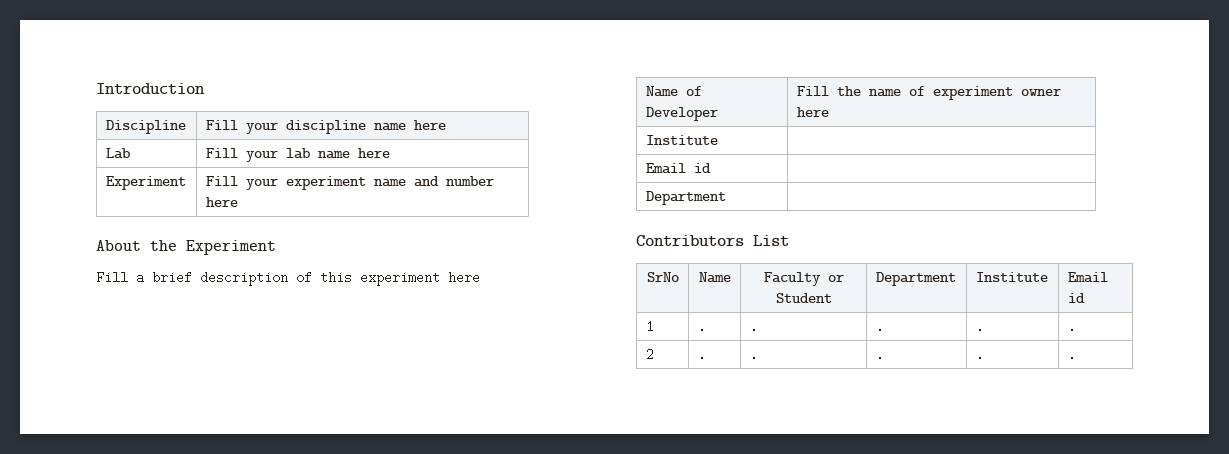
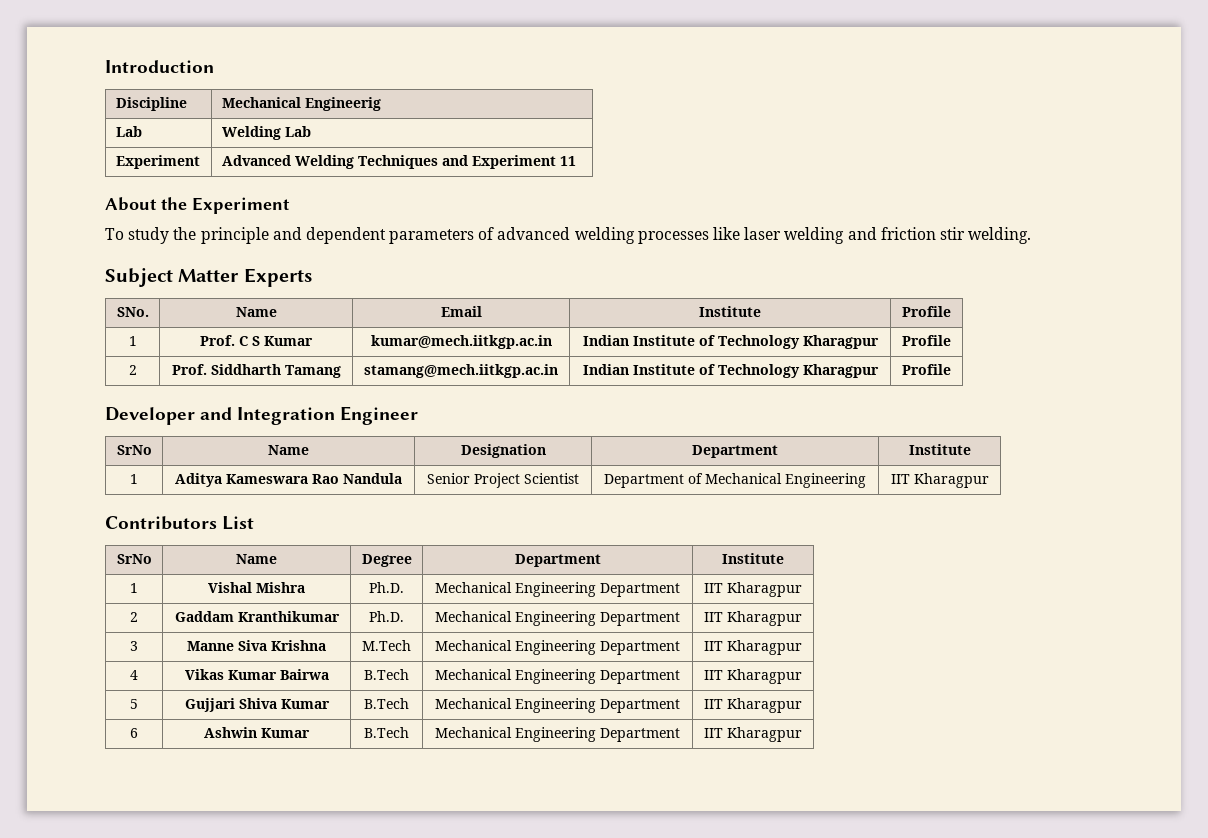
- Discipline | Fill your discipline name here
- Lab | Fill your lab name here
- Experiment | Fill your experiment name and number here
+ Discipline | Mechanical Engineerig
+ Lab | Welding Lab
+ Experiment | Advanced Welding Techniques and Experiment 11
  About the Experiment
- Fill a brief description of this experiment here
- Name of Developer | Fill the name of experiment owner here
- Institute |
- Email id |
- Department |
+ To study the principle and dependent parameters of advanced welding processes like laser welding and friction stir welding.
+ Subject Matter Experts
+ SNo. | Name | Email | Institute | Profile
+ 1 | Prof. C S Kumar | kumar@mech.iitkgp.ac.in | Indian Institute of Technology Kharagpur | Profile
+ 2 | Prof. Siddharth Tamang | stamang@mech.iitkgp.ac.in | Indian Institute of Technology Kharagpur | Profile
+ Developer and Integration Engineer
+ SrNo | Name | Designation | Department | Institute
+ 1 | Aditya Kameswara Rao Nandula | Senior Project Scientist | Department of Mechanical Engineering | IIT Kharagpur
- SrNo | Name | Faculty or Student | Department | Institute | Email id
- 1 | . | . | . | . | .
- 2 | . | . | . | . | .
+ SrNo | Name | Degree | Department | Institute
+ 1 | Vishal Mishra | Ph.D. | Mechanical Engineering Department | IIT Kharagpur
+ 2 | Gaddam Kranthikumar | Ph.D. | Mechanical Engineering Department | IIT Kharagpur
+ 3 | Manne Siva Krishna | M.Tech | Mechanical Engineering Department | IIT Kharagpur
+ 4 | Vikas Kumar Bairwa | B.Tech | Mechanical Engineering Department | IIT Kharagpur
+ 5 | Gujjari Shiva Kumar | B.Tech | Mechanical Engineering Department | IIT Kharagpur
+ 6 | Ashwin Kumar | B.Tech | Mechanical Engineering Department | IIT Kharagpur

